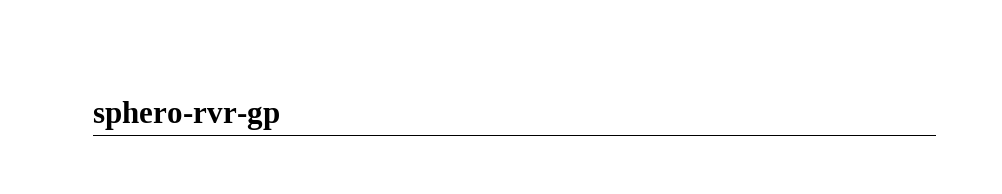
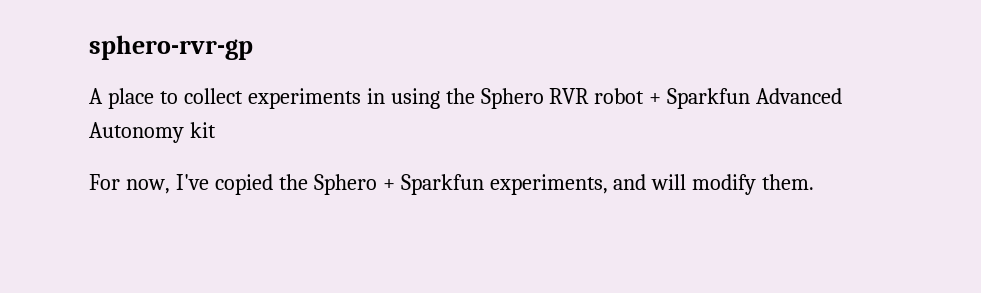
+ A place to collect experiments in using the Sphero RVR robot + Sparkfun Advanced Autonomy kit
+ For now, I've copied the Sphero + Sparkfun experiments, and will modify them.

